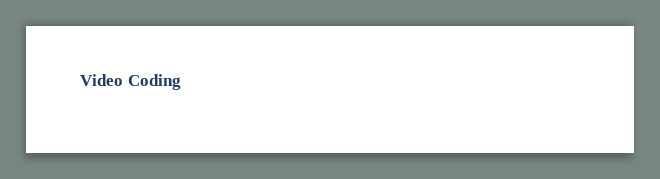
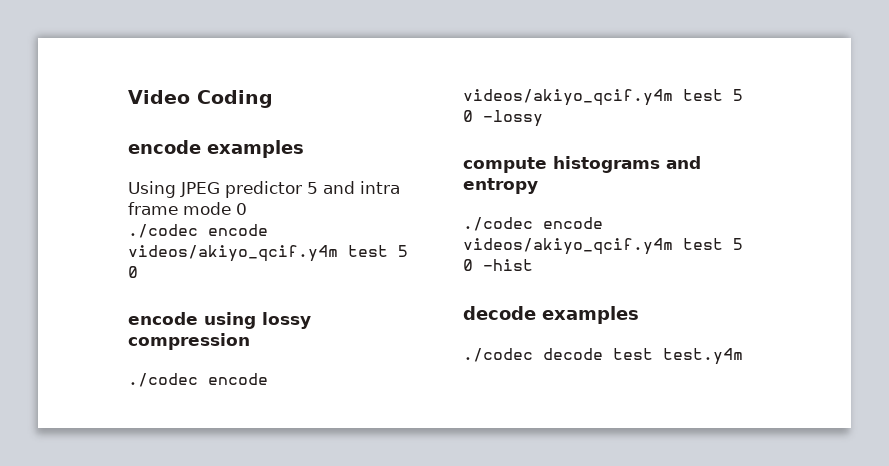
+ encode examples
+ Using JPEG predictor 5 and intra frame mode 0
+ ./codec encode videos/akiyo_qcif.y4m test 5 0
+ encode using lossy compression
+ ./codec encode videos/akiyo_qcif.y4m test 5 0 -lossy
+ compute histograms and entropy
+ ./codec encode videos/akiyo_qcif.y4m test 5 0 -hist
+ decode examples
+ ./codec decode test test.y4m

